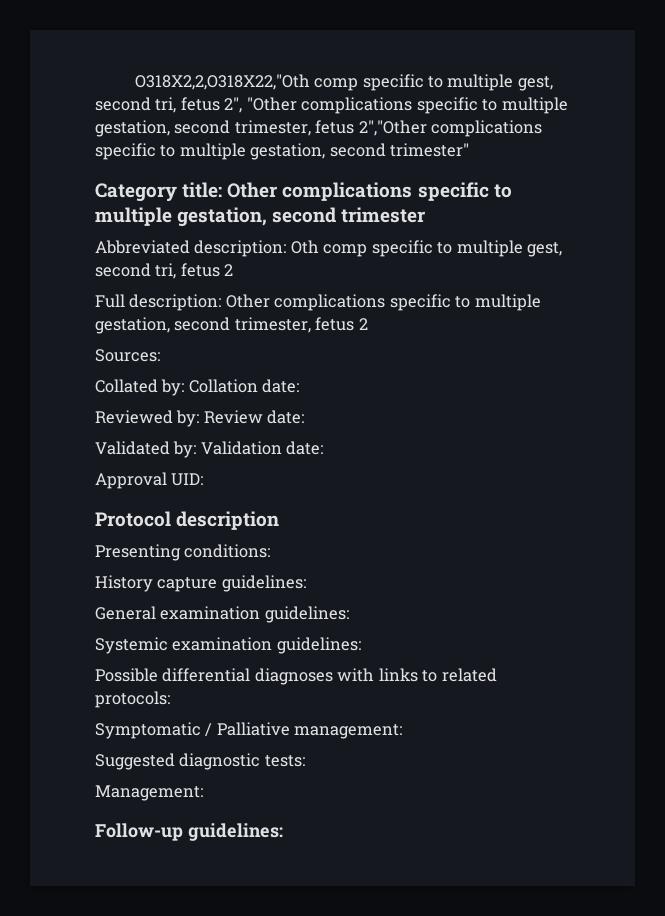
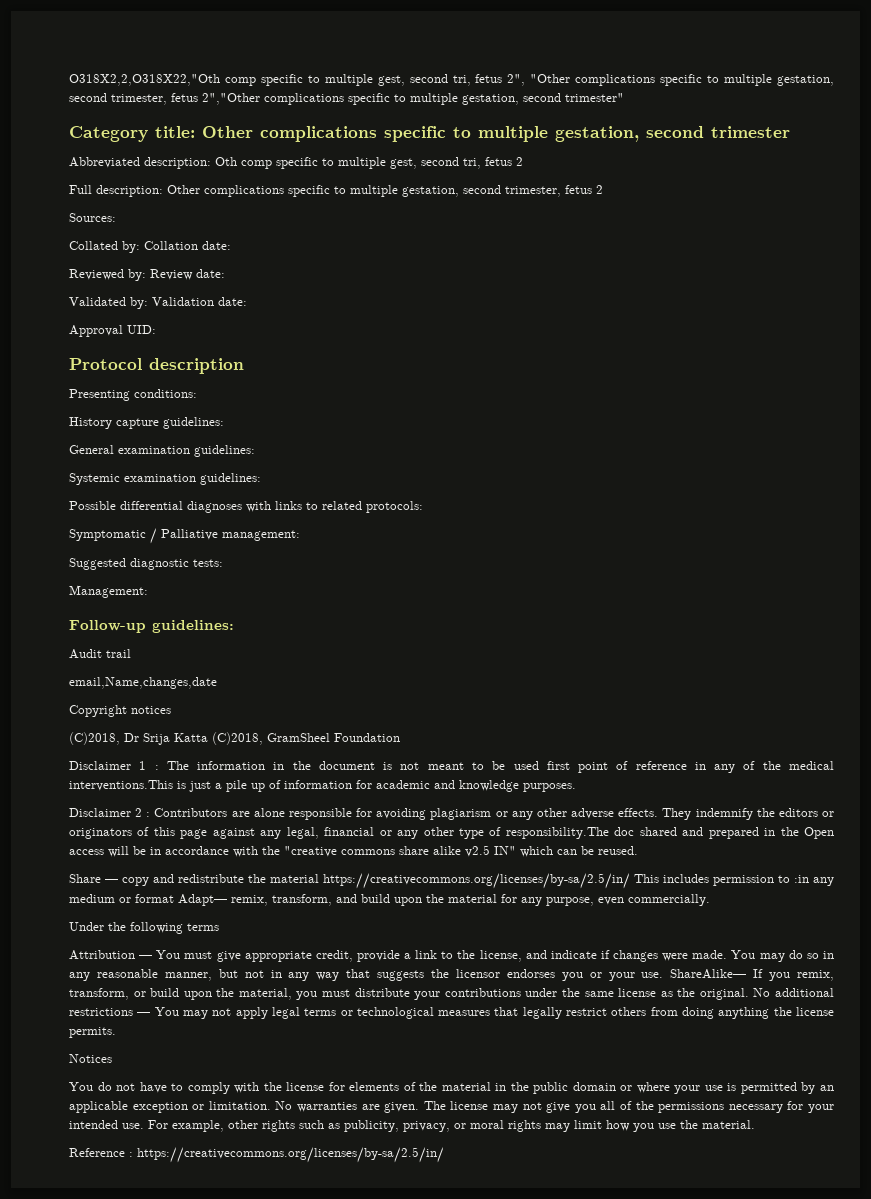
+ Audit trail
+ email,Name,changes,date
+ Copyright notices
+ (C)2018, Dr Srija Katta (C)2018, GramSheel Foundation
+ Disclaimer 1 : The information in the document is not meant to be used first point of reference in any of the medical interventions.This is just a pile up of information for academic and knowledge purposes.
+ Disclaimer 2 : Contributors are alone responsible for avoiding plagiarism or any other adverse effects. They indemnify the editors or originators of this page against any legal, financial or any other type of responsibility.The doc shared and prepared in the Open access will be in accordance with the "creative commons share alike v2.5 IN" which can be reused.
+ Share — copy and redistribute the material https://creativecommons.org/licenses/by-sa/2.5/in/ This includes permission to :in any medium or format Adapt— remix, transform, and build upon the material for any purpose, even commercially.
+ Under the following terms
+ Attribution — You must give appropriate credit, provide a link to the license, and indicate if changes were made. You may do so in any reasonable manner, but not in any way that suggests the licensor endorses you or your use. ShareAlike— If you remix, transform, or build upon the material, you must distribute your contributions under the same license as the original. No additional restrictions — You may not apply legal terms or technological measures that legally restrict others from doing anything the license permits.
+ Notices
+ You do not have to comply with the license for elements of the material in the public domain or where your use is permitted by an applicable exception or limitation. No warranties are given. The license may not give you all of the permissions necessary for your intended use. For example, other rights such as publicity, privacy, or moral rights may limit how you use the material.
+ Reference : https://creativecommons.org/licenses/by-sa/2.5/in/

